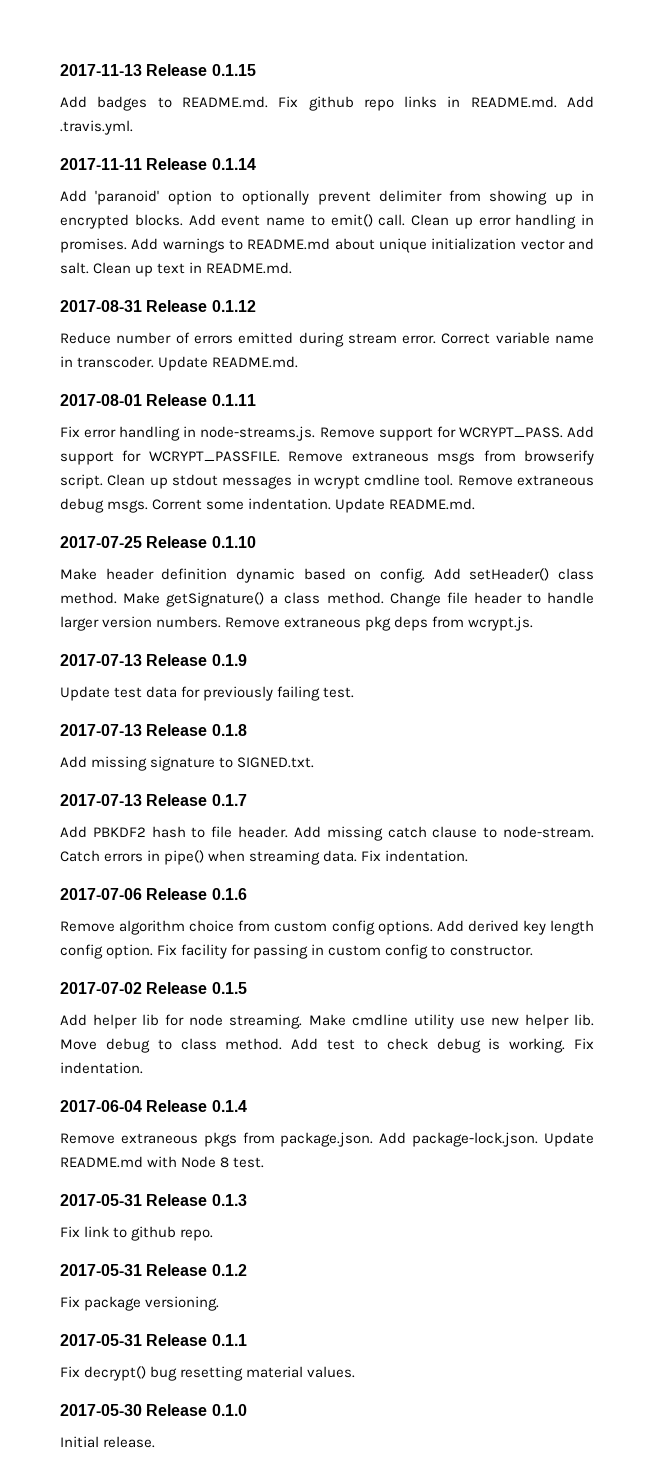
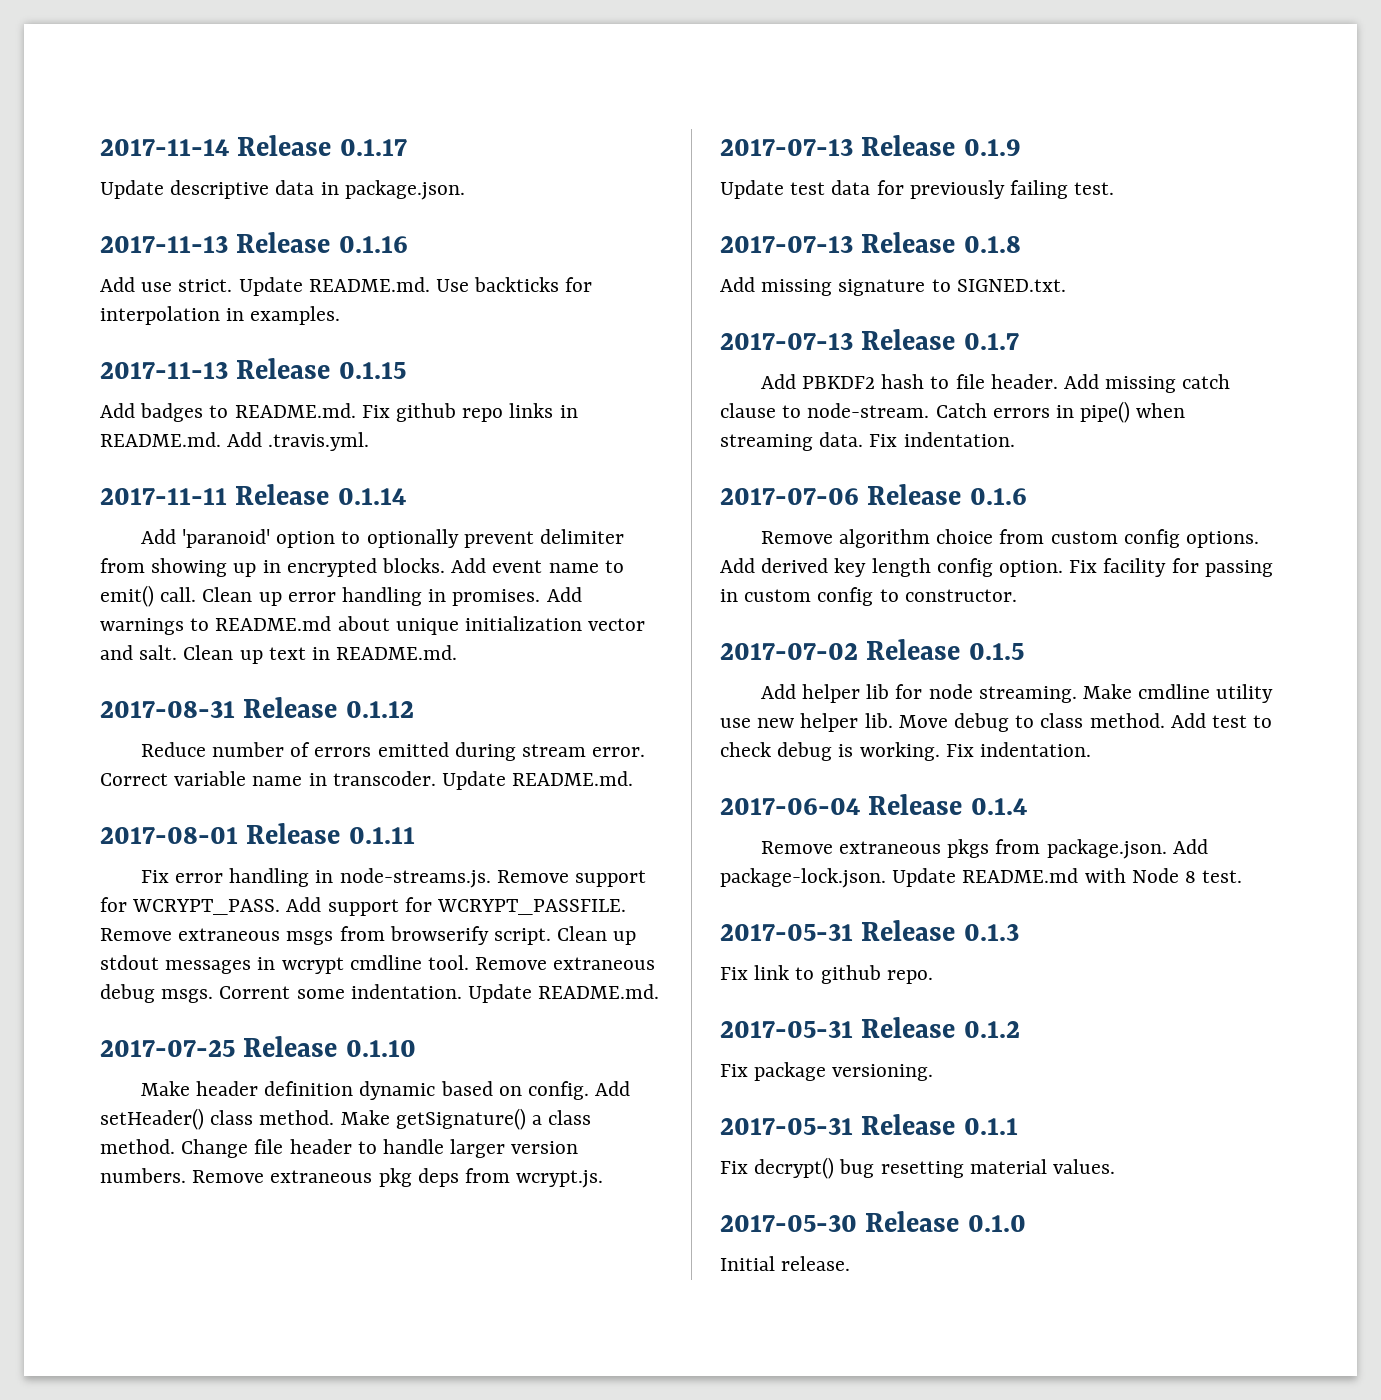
+ 2017-11-14 Release 0.1.17
+ Update descriptive data in package.json.
+ 2017-11-13 Release 0.1.16
+ Add use strict. Update README.md. Use backticks for interpolation in examples.

